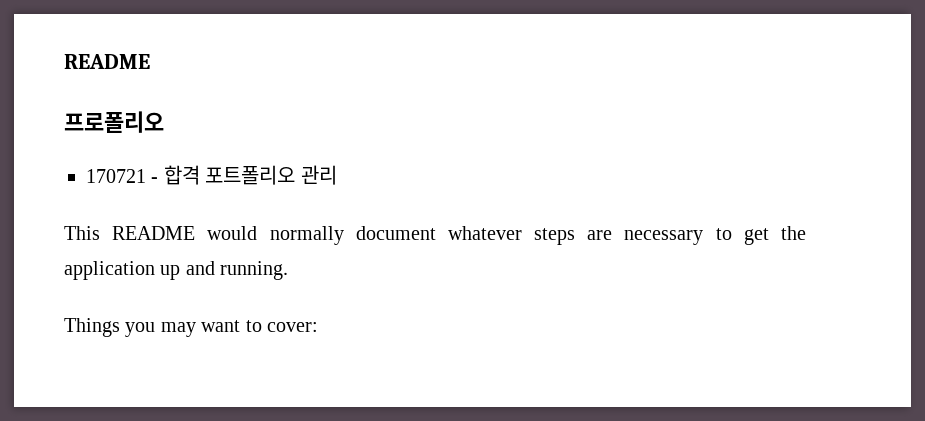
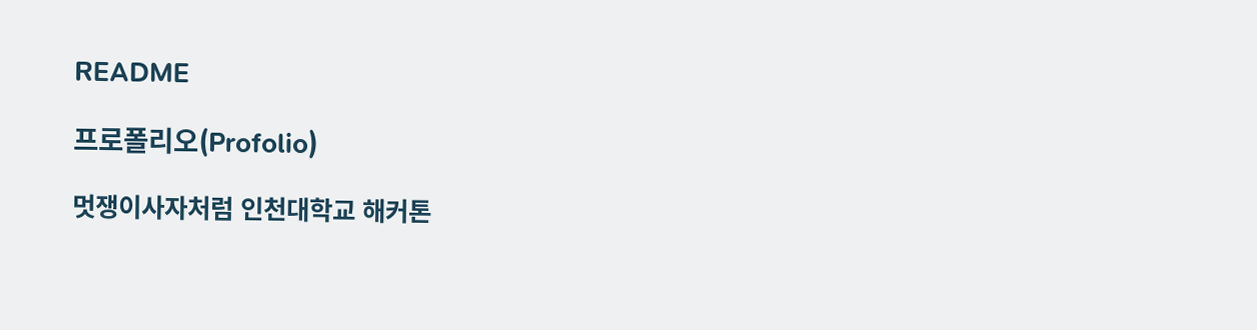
- 프로폴리오
- 170721 - 합격 포트폴리오 관리
- This README would normally document whatever steps are necessary to get the application up and running.
- Things you may want to cover:
+ 프로폴리오(Profolio)
+ 멋쟁이사자처럼 인천대학교 해커톤

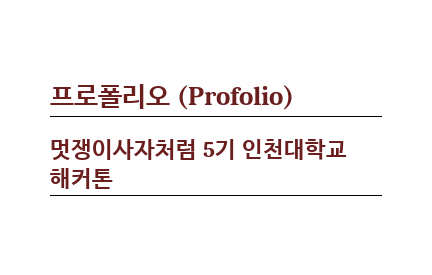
- README
- 프로폴리오(Profolio)
+ 프로폴리오 (Profolio)
- 멋쟁이사자처럼 인천대학교 해커톤
+ 멋쟁이사자처럼 5기 인천대학교 해커톤

